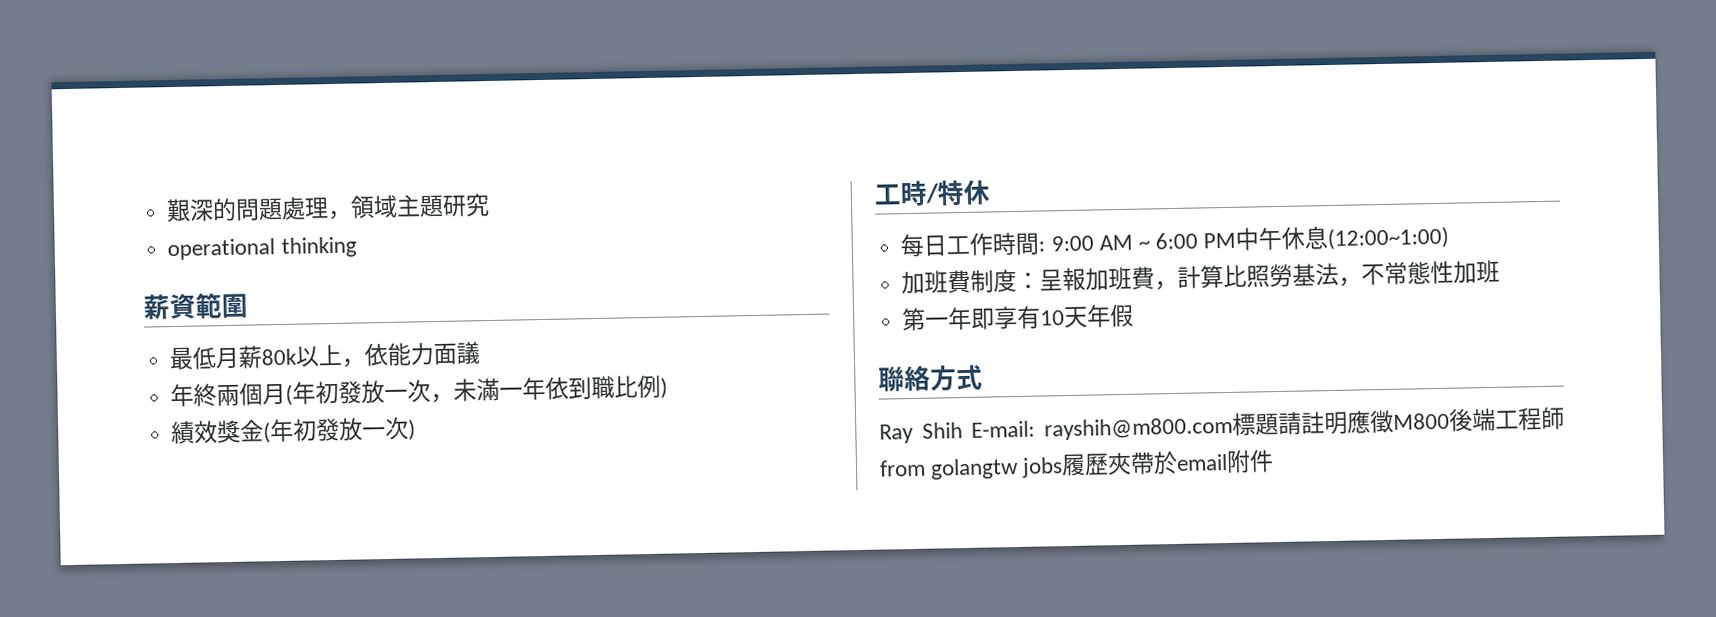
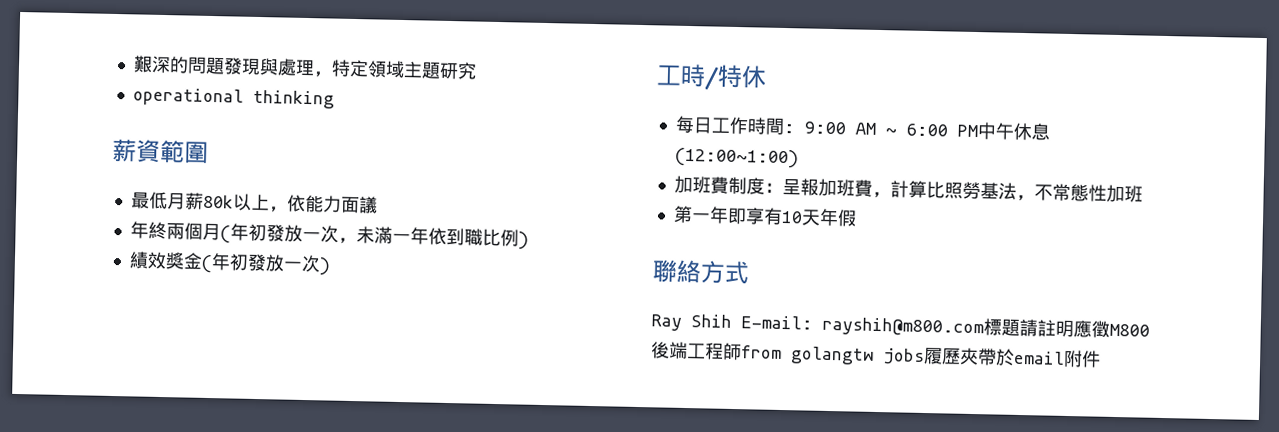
- 艱深的問題處理，領域主題研究
+ 艱深的問題發現與處理，特定領域主題研究

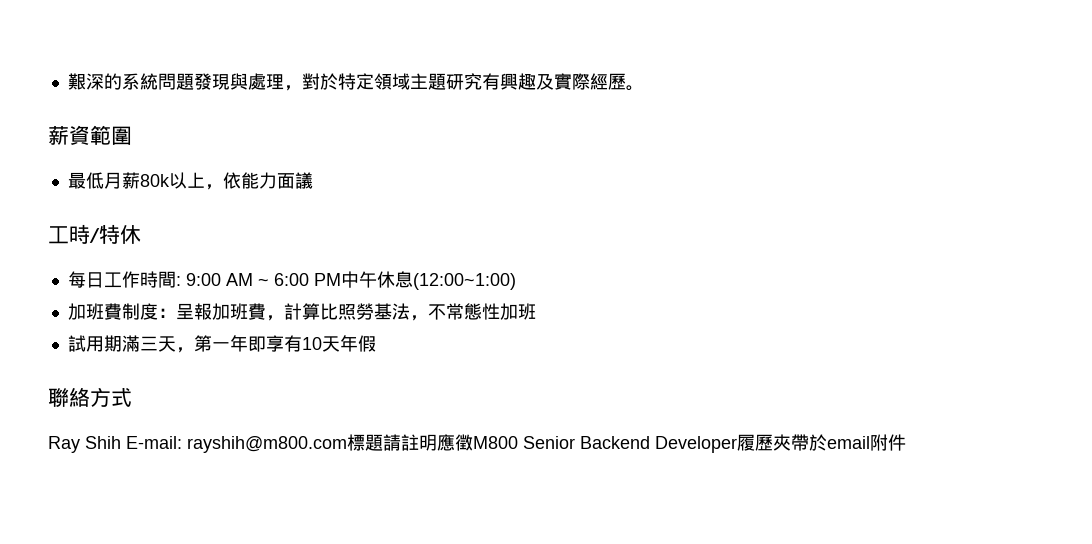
- 艱深的問題發現與處理，特定領域主題研究
- operational thinking
+ 艱深的系統問題發現與處理，對於特定領域主題研究有興趣及實際經歷。
- 年終兩個月(年初發放一次，未滿一年依到職比例)
- 績效獎金(年初發放一次)
- 第一年即享有10天年假
+ 試用期滿三天，第一年即享有10天年假
- Ray Shih E-mail: rayshih@m800.com標題請註明應徵M800後端工程師from golangtw jobs履歷夾帶於email附件
+ Ray Shih E-mail: rayshih@m800.com標題請註明應徵M800 Senior Backend Developer履歷夾帶於email附件

